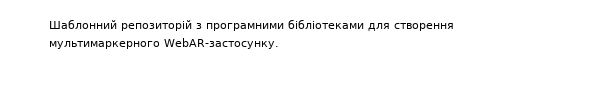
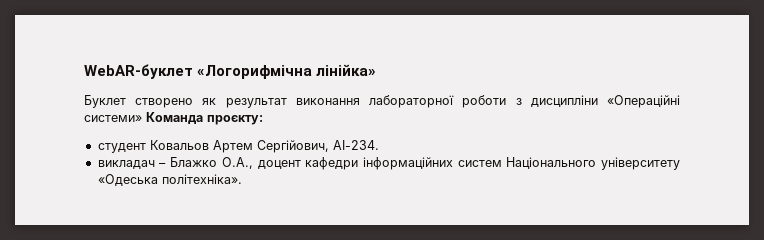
- Шаблонний репозиторій з програмними бібліотеками для створення мультимаркерного WebAR-застосунку.
+ WebAR-буклет «Логорифмічна лінійка»
+ Буклет створено як результат виконання лабораторної роботи з дисципліни «Операційні системи» Команда проєкту:
+ студент Ковальов Артем Сергійович, АІ-234.
+ викладач – Блажко О.А., доцент кафедри інформаційних систем Національного університету «Одеська політехніка».

